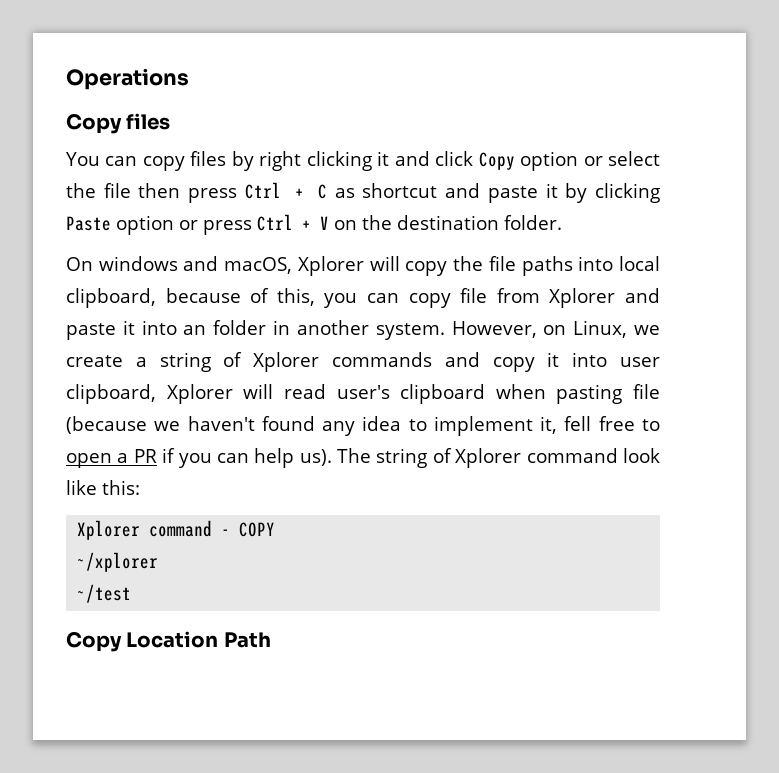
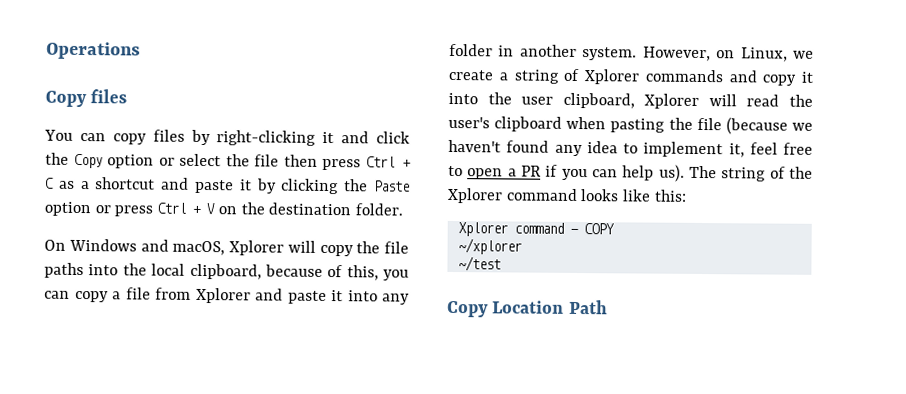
- You can copy files by right clicking it and click Copy option or select the file then press Ctrl + C as shortcut and paste it by clicking Paste option or press Ctrl + V on the destination folder.
+ You can copy files by right-clicking it and click the Copy option or select the file then press Ctrl + C as a shortcut and paste it by clicking the Paste option or press Ctrl + V on the destination folder.
- On windows and macOS, Xplorer will copy the file paths into local clipboard, because of this, you can copy file from Xplorer and paste it into an folder in another system.
+ On Windows and macOS, Xplorer will copy the file paths into the local clipboard, because of this, you can copy a file from Xplorer and paste it into any folder in another system.
- However, on Linux, we create a string of Xplorer commands and copy it into user clipboard, Xplorer will read user's clipboard when pasting file (because we haven't found any idea to implement it, fell free to open a PR if you can help us).
+ However, on Linux, we create a string of Xplorer commands and copy it into the user clipboard, Xplorer will read the user's clipboard when pasting the file (because we haven't found any idea to implement it, feel free to open a PR if you can help us).
- The string of Xplorer command look like this:
+ The string of the Xplorer command looks like this:

